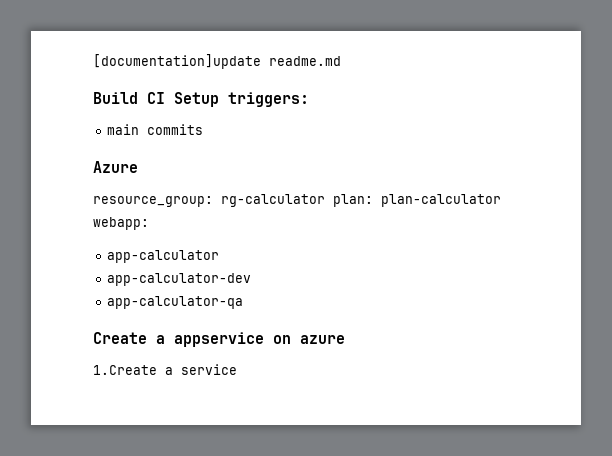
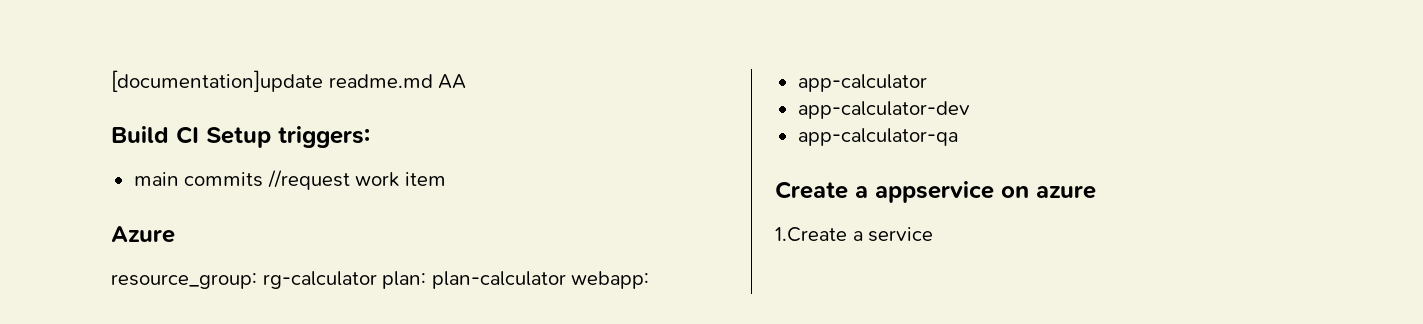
- [documentation]update readme.md
+ [documentation]update readme.md AA
- main commits
+ main commits //request work item

